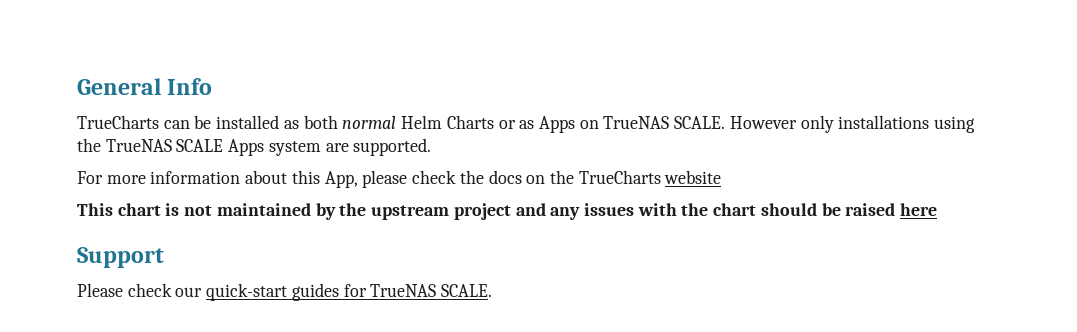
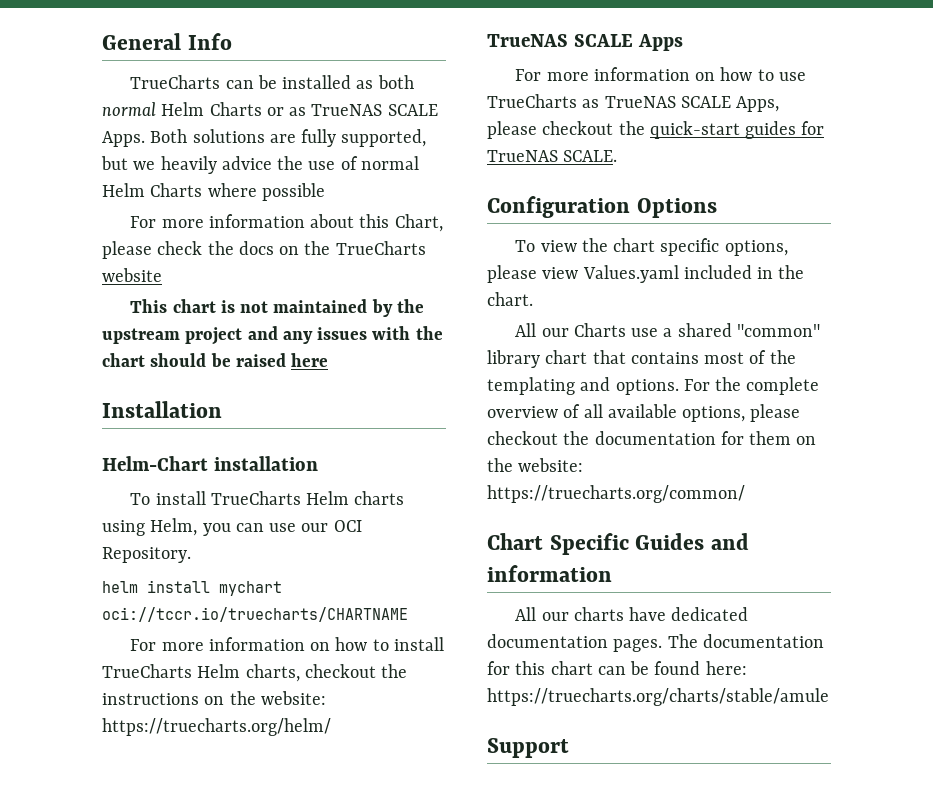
- TrueCharts can be installed as both normal Helm Charts or as Apps on TrueNAS SCALE. However only installations using the TrueNAS SCALE Apps system are supported.
+ TrueCharts can be installed as both normal Helm Charts or as TrueNAS SCALE Apps. Both solutions are fully supported, but we heavily advice the use of normal Helm Charts where possible
- For more information about this App, please check the docs on the TrueCharts website
+ For more information about this Chart, please check the docs on the TrueCharts website
- Support
- Please check our quick-start guides for TrueNAS SCALE.
+ Installation
+ Helm-Chart installation
+ To install TrueCharts Helm charts using Helm, you can use our OCI Repository.
+ helm install mychart oci://tccr.io/truecharts/CHARTNAME
+ For more information on how to install TrueCharts Helm charts, checkout the instructions on the website: https://truecharts.org/helm/
+ TrueNAS SCALE Apps
+ For more information on how to use TrueCharts as TrueNAS SCALE Apps, please checkout the quick-start guides for TrueNAS SCALE.
+ Configuration Options
+ To view the chart specific options, please view Values.yaml included in the chart.
+ All our Charts use a shared "common" library chart that contains most of the templating and options. For the complete overview of all available options, please checkout the documentation for them on the website: https://truecharts.org/common/
+ Chart Specific Guides and information
+ All our charts have dedicated documentation pages. The documentation for this chart can be found here: https://truecharts.org/charts/stable/amule
+ Support

